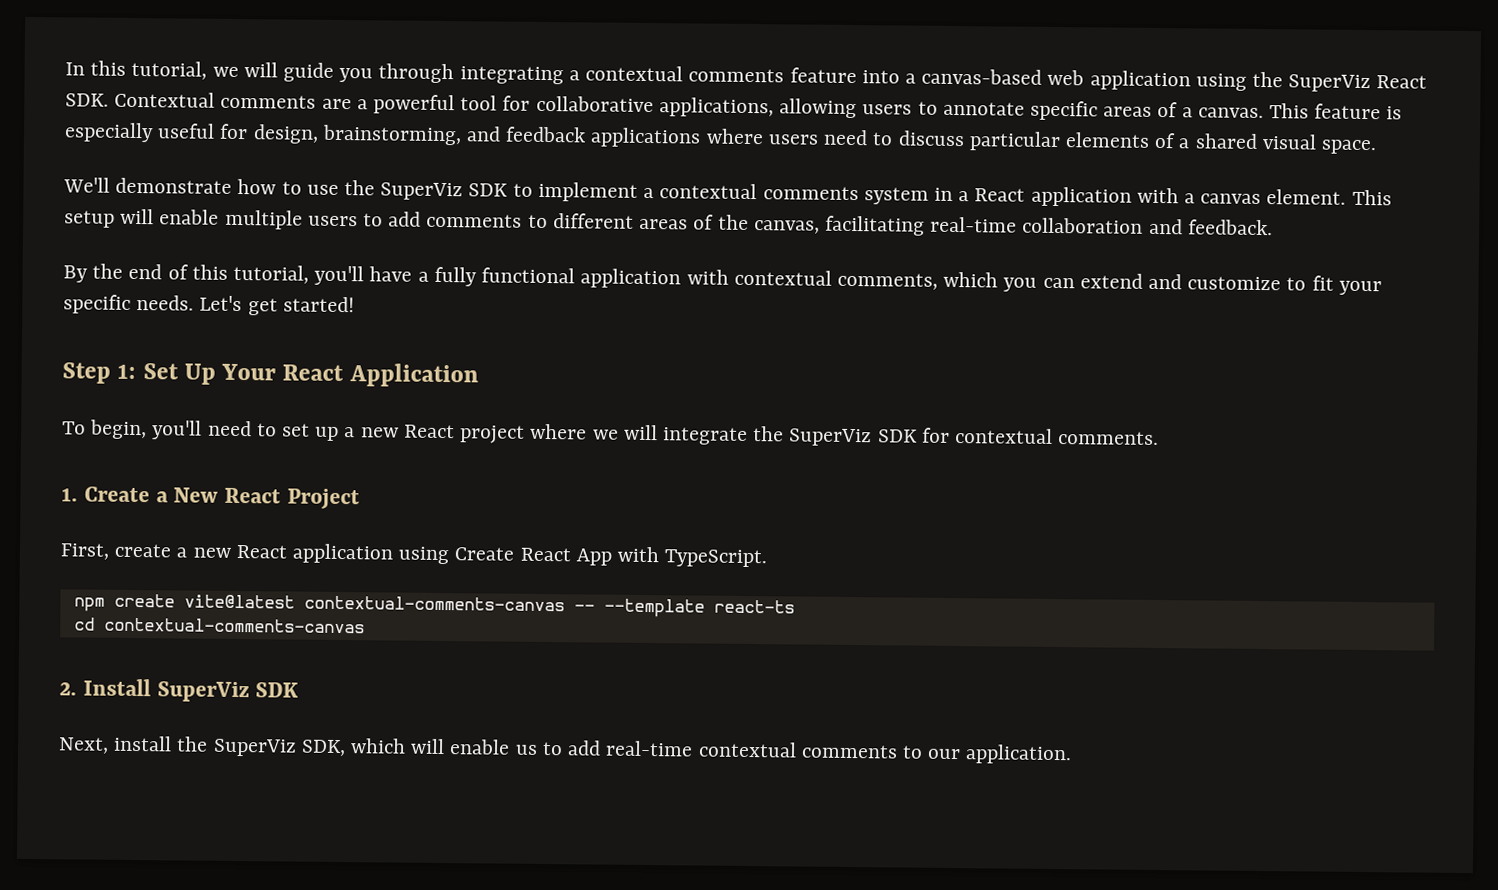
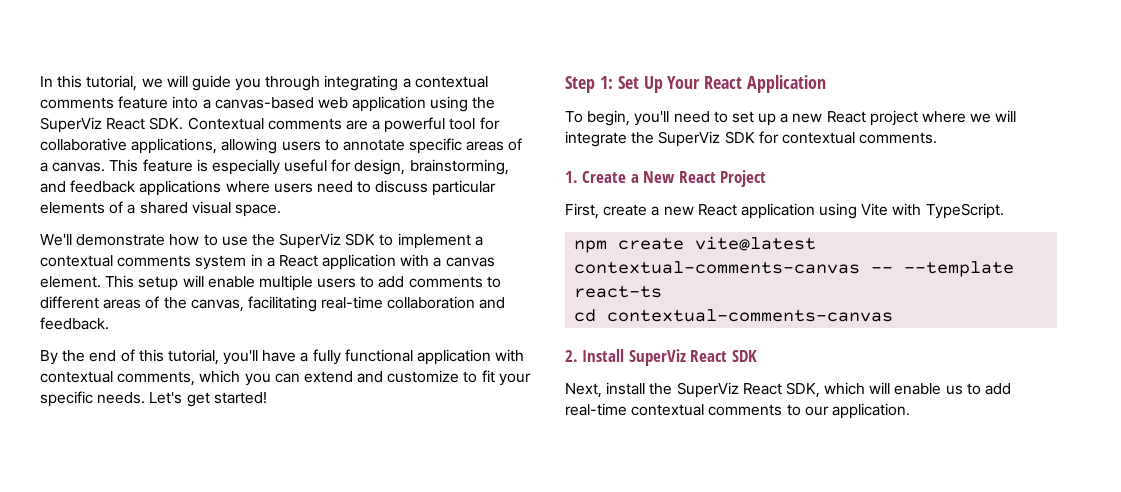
- First, create a new React application using Create React App with TypeScript.
+ First, create a new React application using Vite with TypeScript.
- 2. Install SuperViz SDK
+ 2. Install SuperViz React SDK
- Next, install the SuperViz SDK, which will enable us to add real-time contextual comments to our application.
+ Next, install the SuperViz React SDK, which will enable us to add real-time contextual comments to our application.

